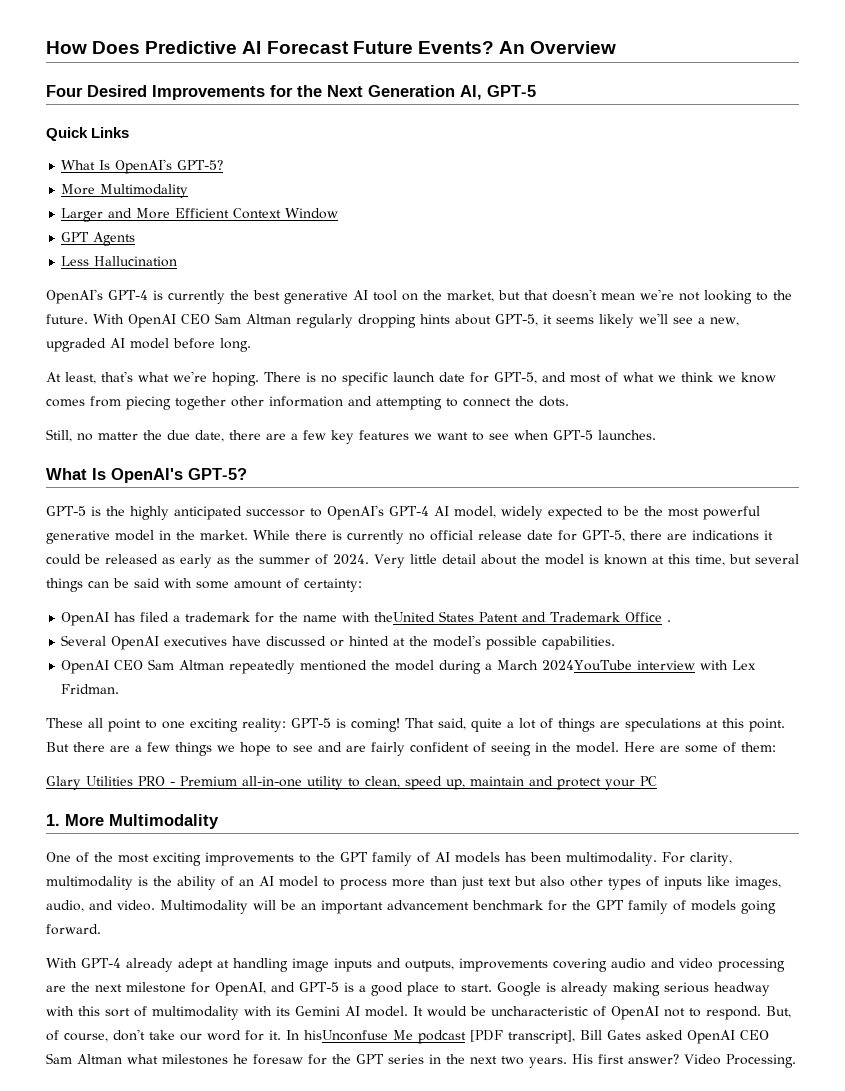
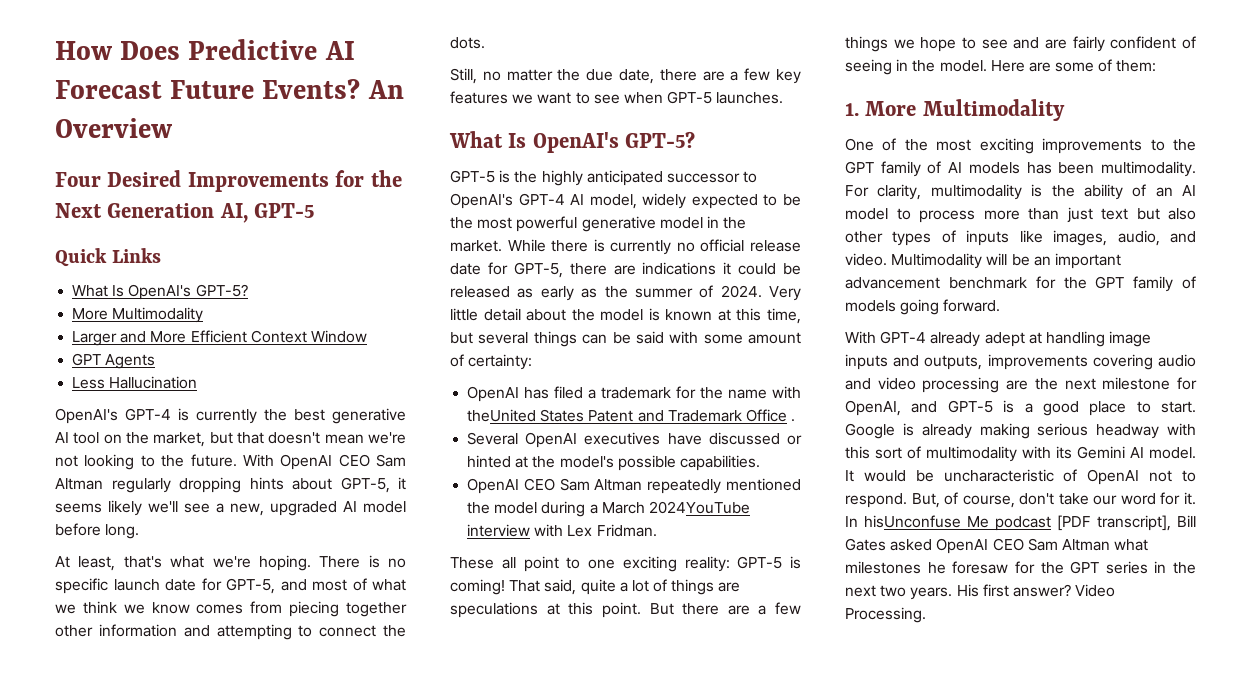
- Glary Utilities PRO - Premium all-in-one utility to clean, speed up, maintain and protect your PC

